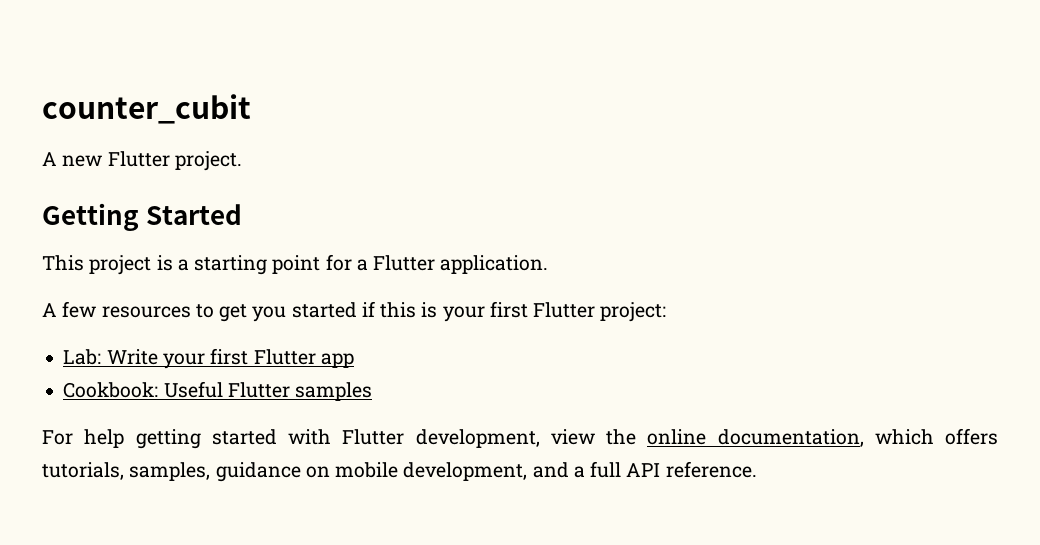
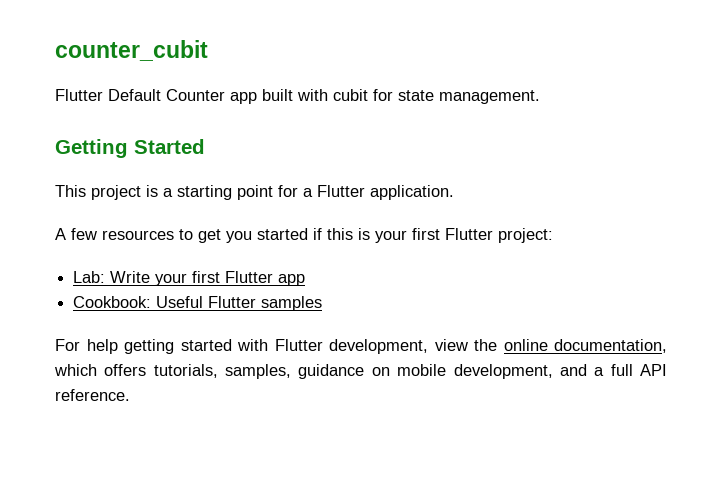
- A new Flutter project.
+ Flutter Default Counter app built with cubit for state management.

